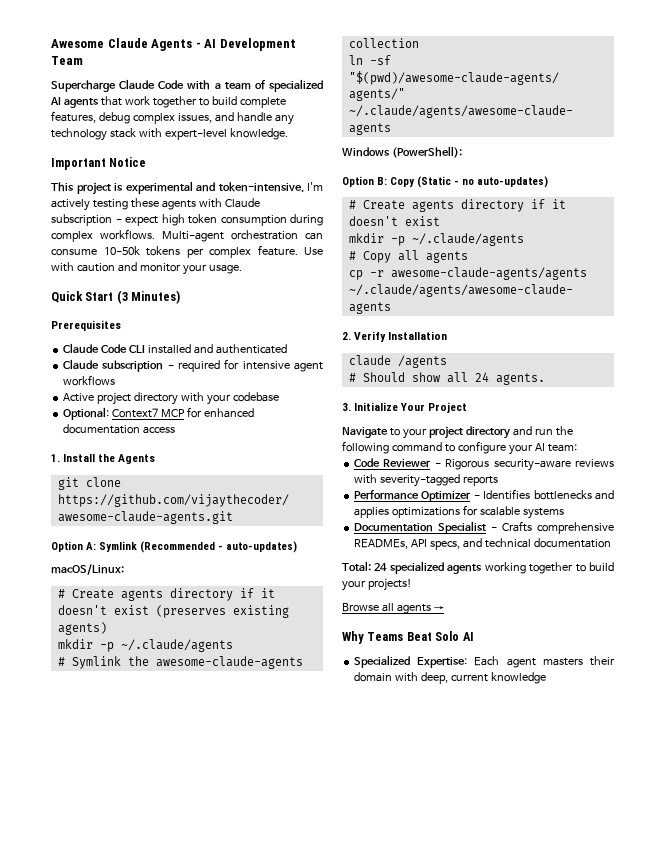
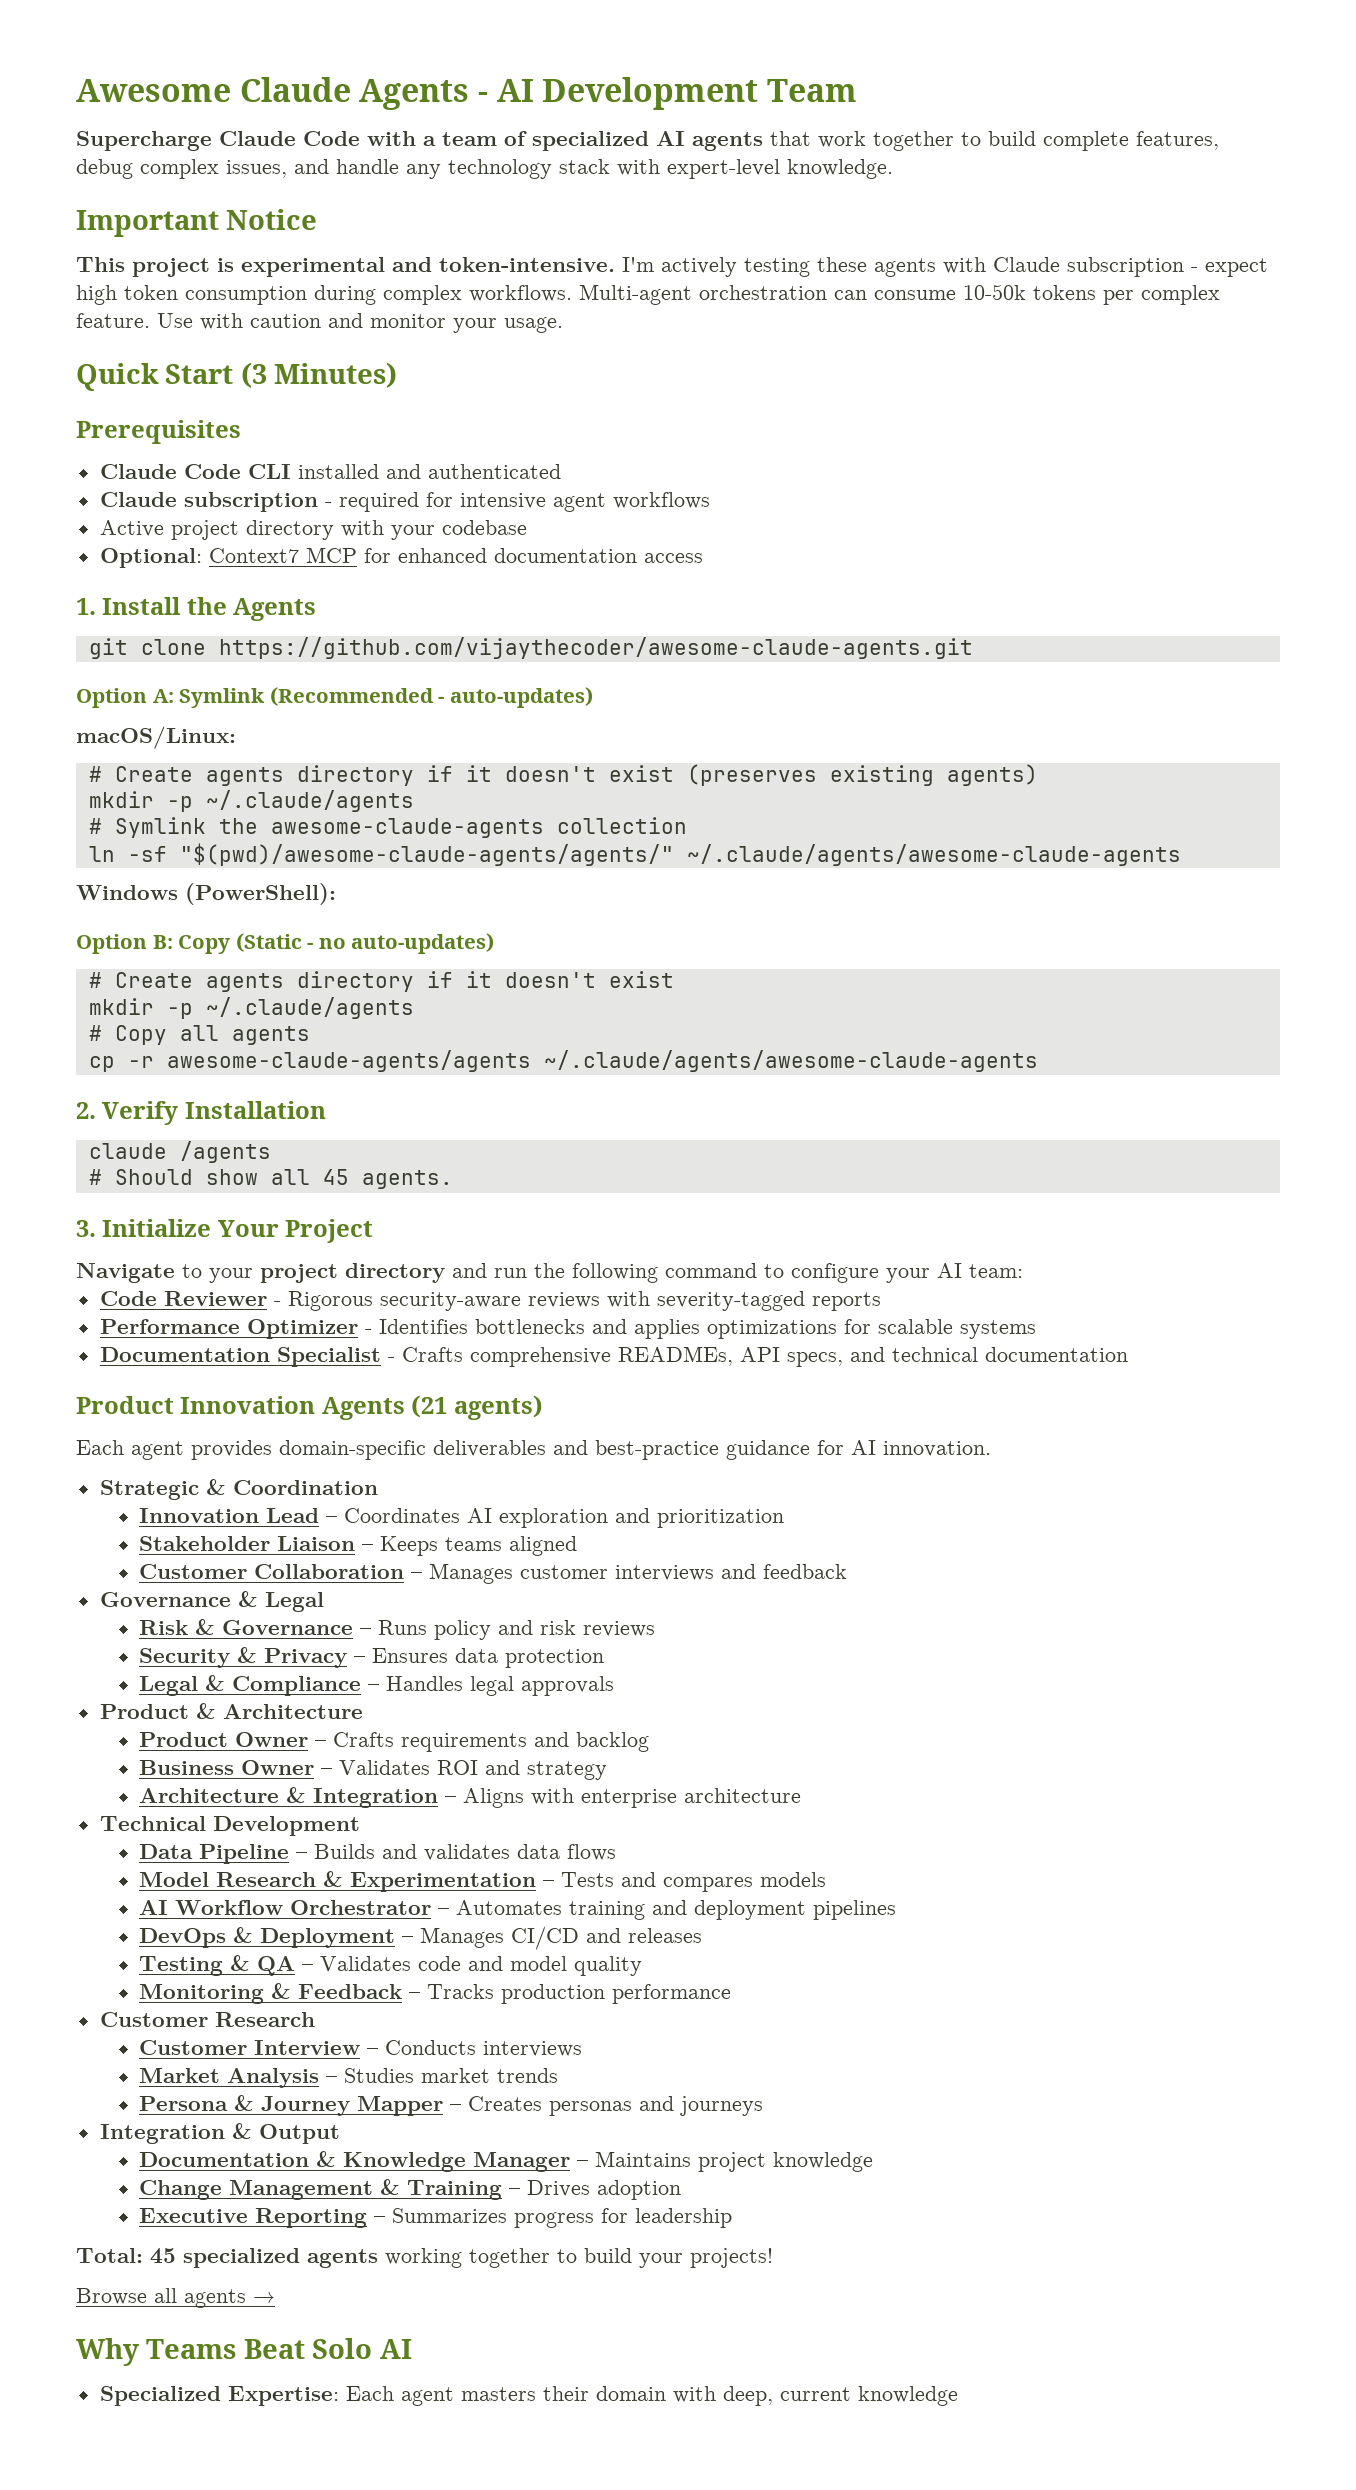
- # Should show all 24 agents.
+ # Should show all 45 agents.
+ Product Innovation Agents (21 agents)
+ Each agent provides domain-specific deliverables and best-practice guidance for AI innovation.
+ Strategic & Coordination
+ Innovation Lead – Coordinates AI exploration and prioritization
+ Stakeholder Liaison – Keeps teams aligned
+ Customer Collaboration – Manages customer interviews and feedback
+ Governance & Legal
+ Risk & Governance – Runs policy and risk reviews
+ Security & Privacy – Ensures data protection
+ Legal & Compliance – Handles legal approvals
+ Product & Architecture
+ Product Owner – Crafts requirements and backlog
+ Business Owner – Validates ROI and strategy
+ Architecture & Integration – Aligns with enterprise architecture
+ Technical Development
+ Data Pipeline – Builds and validates data flows
+ Model Research & Experimentation – Tests and compares models
+ AI Workflow Orchestrator – Automates training and deployment pipelines
+ DevOps & Deployment – Manages CI/CD and releases
+ Testing & QA – Validates code and model quality
+ Monitoring & Feedback – Tracks production performance
+ Customer Research
+ Customer Interview – Conducts interviews
+ Market Analysis – Studies market trends
+ Persona & Journey Mapper – Creates personas and journeys
+ Integration & Output
+ Documentation & Knowledge Manager – Maintains project knowledge
+ Change Management & Training – Drives adoption
+ Executive Reporting – Summarizes progress for leadership
- Total: 24 specialized agents working together to build your projects!
+ Total: 45 specialized agents working together to build your projects!

